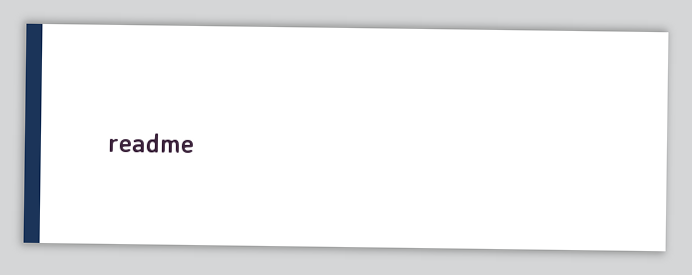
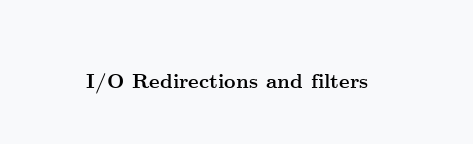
- readme
+ I/O Redirections and filters

